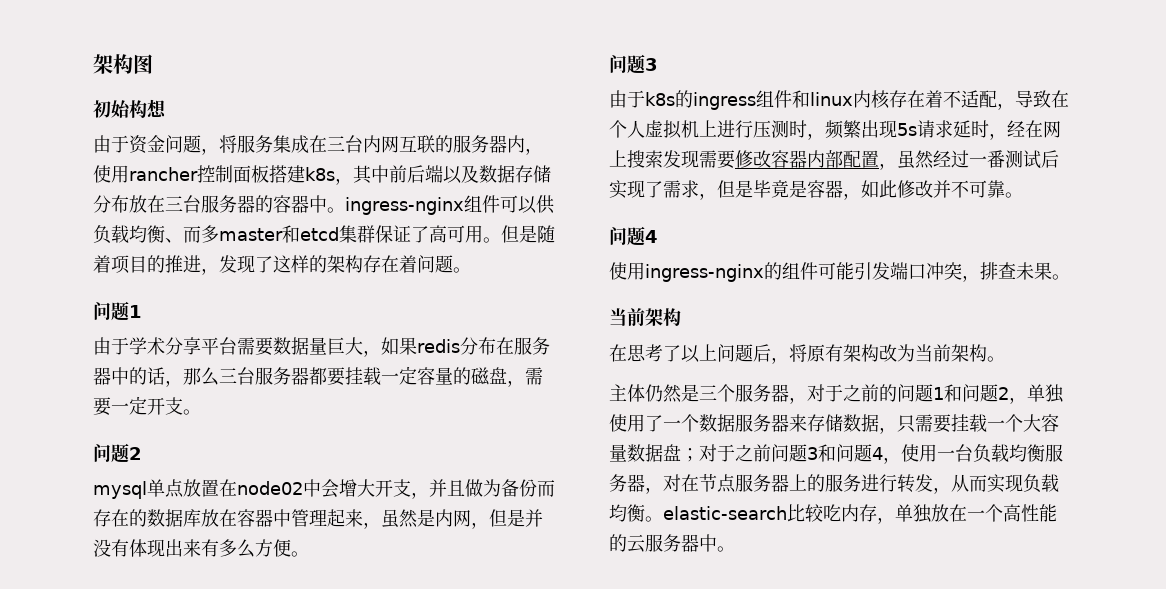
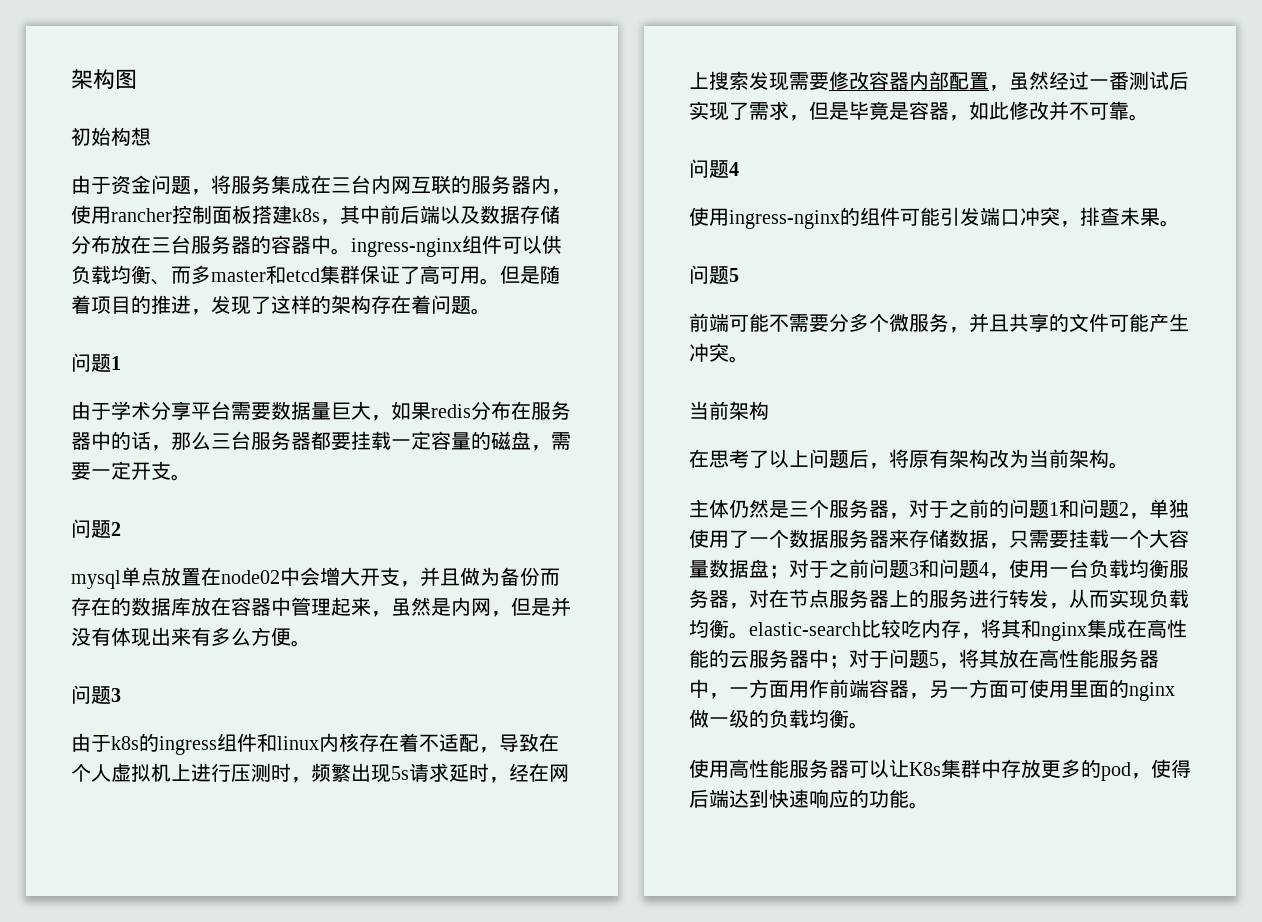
  使用ingress-nginx的组件可能引发端口冲突，排查未果。
+ 问题5
+ 前端可能不需要分多个微服务，并且共享的文件可能产生冲突。
- 对于之前问题3和问题4，使用一台负载均衡服务器，对在节点服务器上的服务进行转发，从而实现负载均衡。elastic-search比较吃内存，单独放在一个高性能的云服务器中。
+ 对于之前问题3和问题4，使用一台负载均衡服务器，对在节点服务器上的服务进行转发，从而实现负载均衡。elastic-search比较吃内存，将其和nginx集成在高性能的云服务器中；对于问题5，将其放在高性能服务器中，一方面用作前端容器，另一方面可使用里面的nginx做一级的负载均衡。
+ 使用高性能服务器可以让K8s集群中存放更多的pod，使得后端达到快速响应的功能。

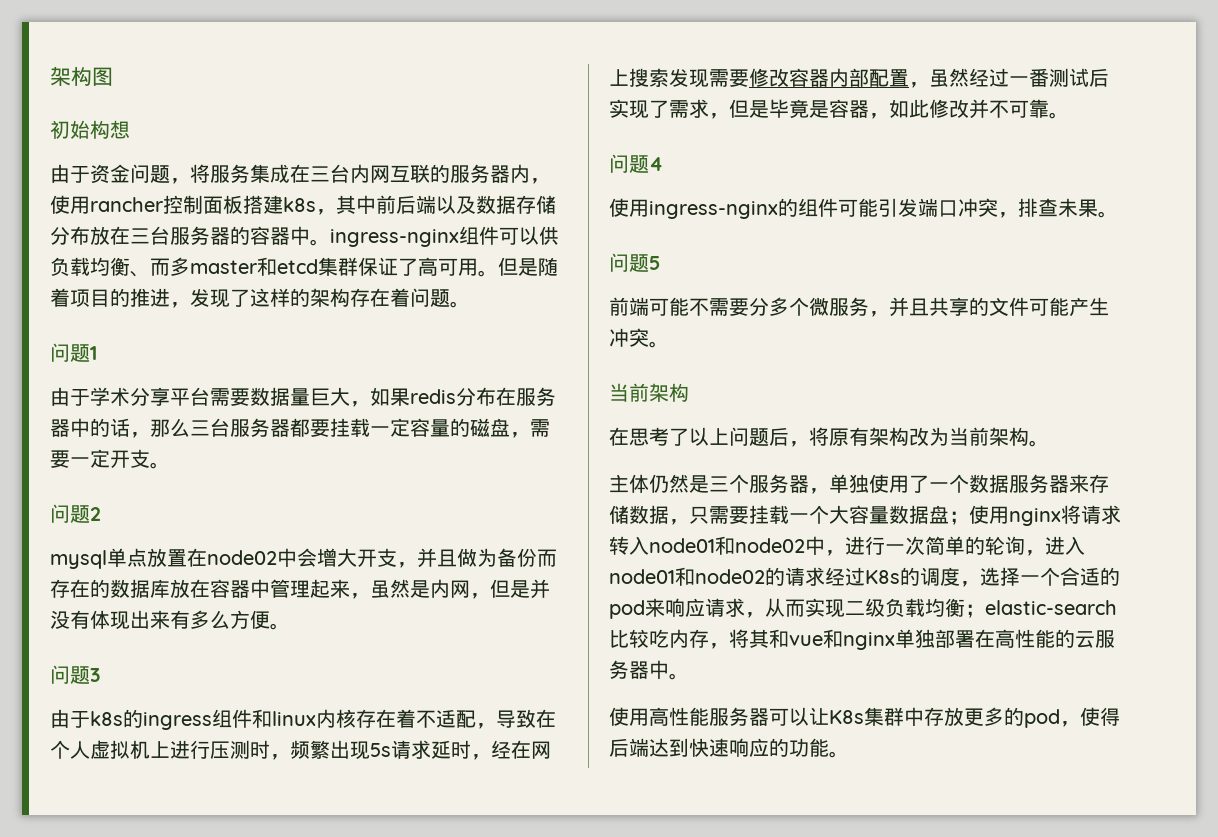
- 主体仍然是三个服务器，对于之前的问题1和问题2，单独使用了一个数据服务器来存储数据，只需要挂载一个大容量数据盘；对于之前问题3和问题4，使用一台负载均衡服务器，对在节点服务器上的服务进行转发，从而实现负载均衡。elastic-search比较吃内存，将其和nginx集成在高性能的云服务器中；对于问题5，将其放在高性能服务器中，一方面用作前端容器，另一方面可使用里面的nginx做一级的负载均衡。
+ 主体仍然是三个服务器，单独使用了一个数据服务器来存储数据，只需要挂载一个大容量数据盘；使用nginx将请求转入node01和node02中，进行一次简单的轮询，进入node01和node02的请求经过K8s的调度，选择一个合适的pod来响应请求，从而实现二级负载均衡；elastic-search比较吃内存，将其和vue和nginx单独部署在高性能的云服务器中。

